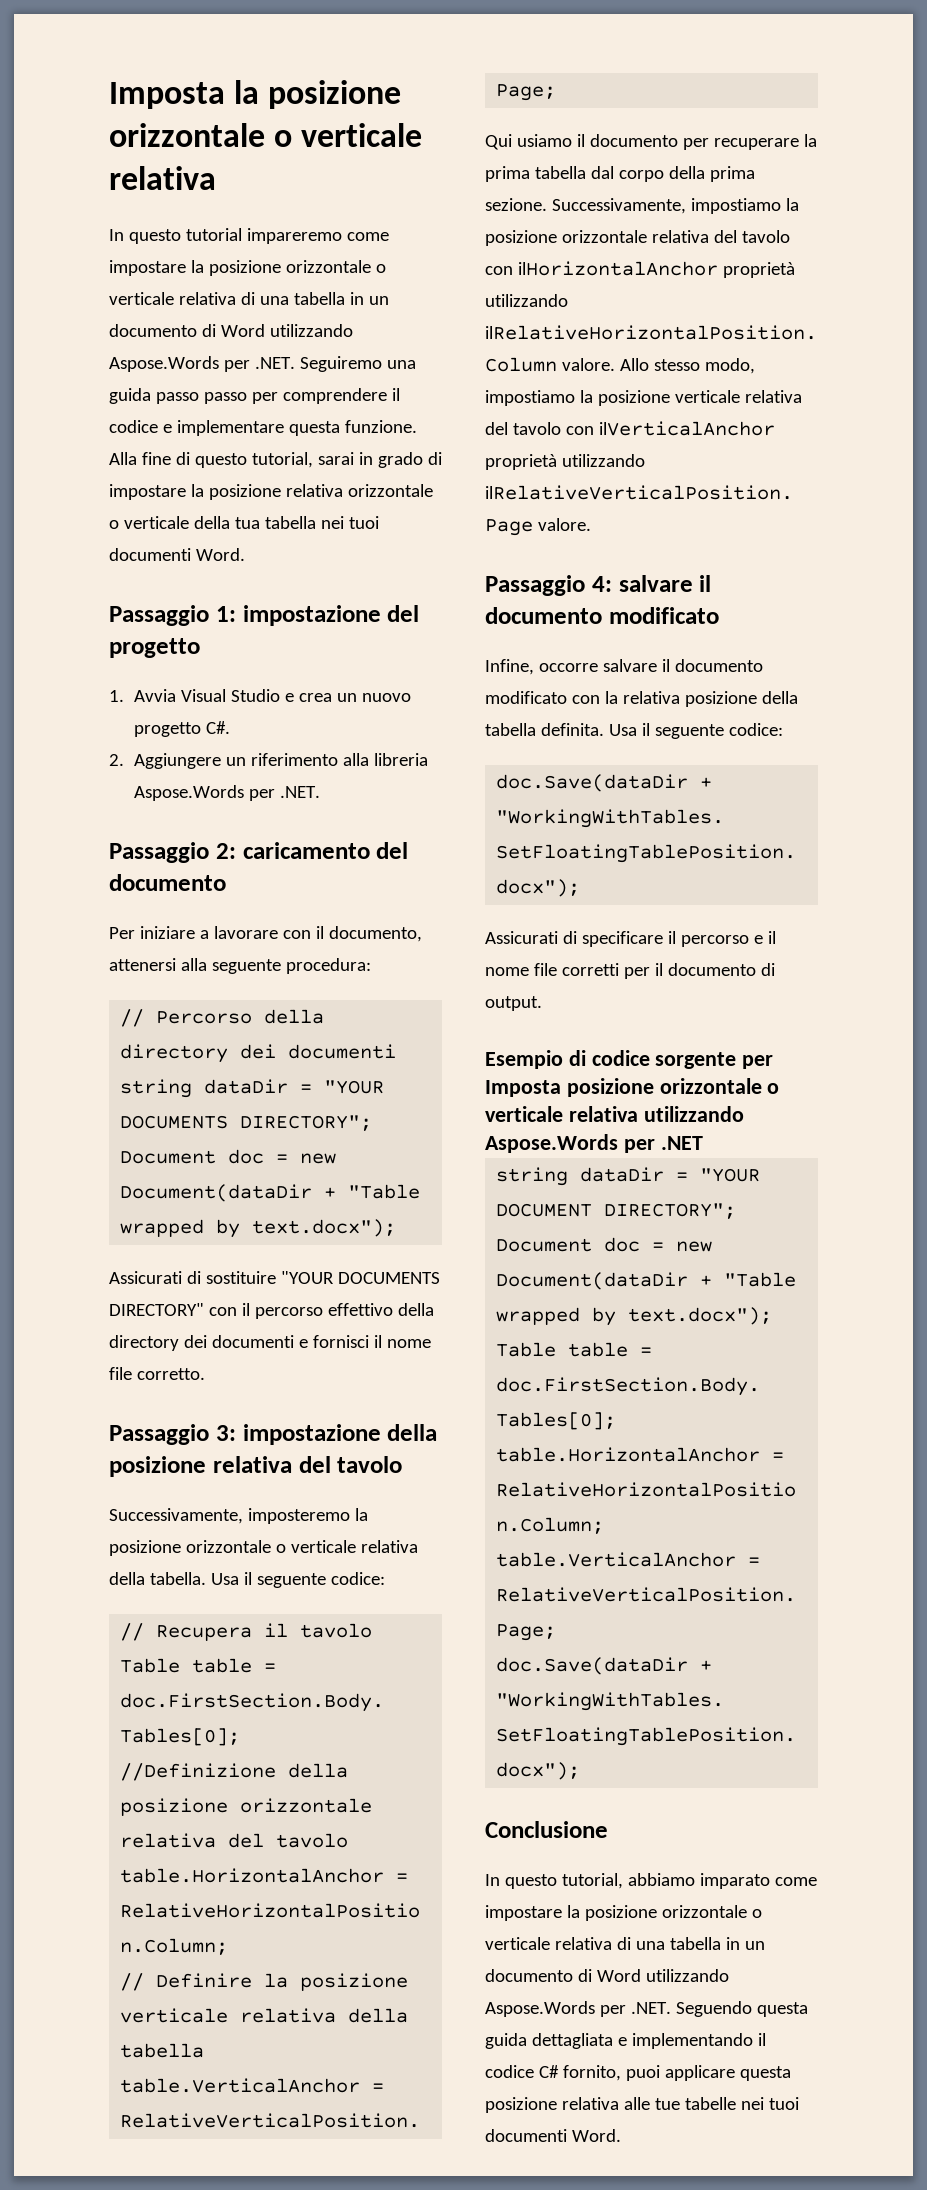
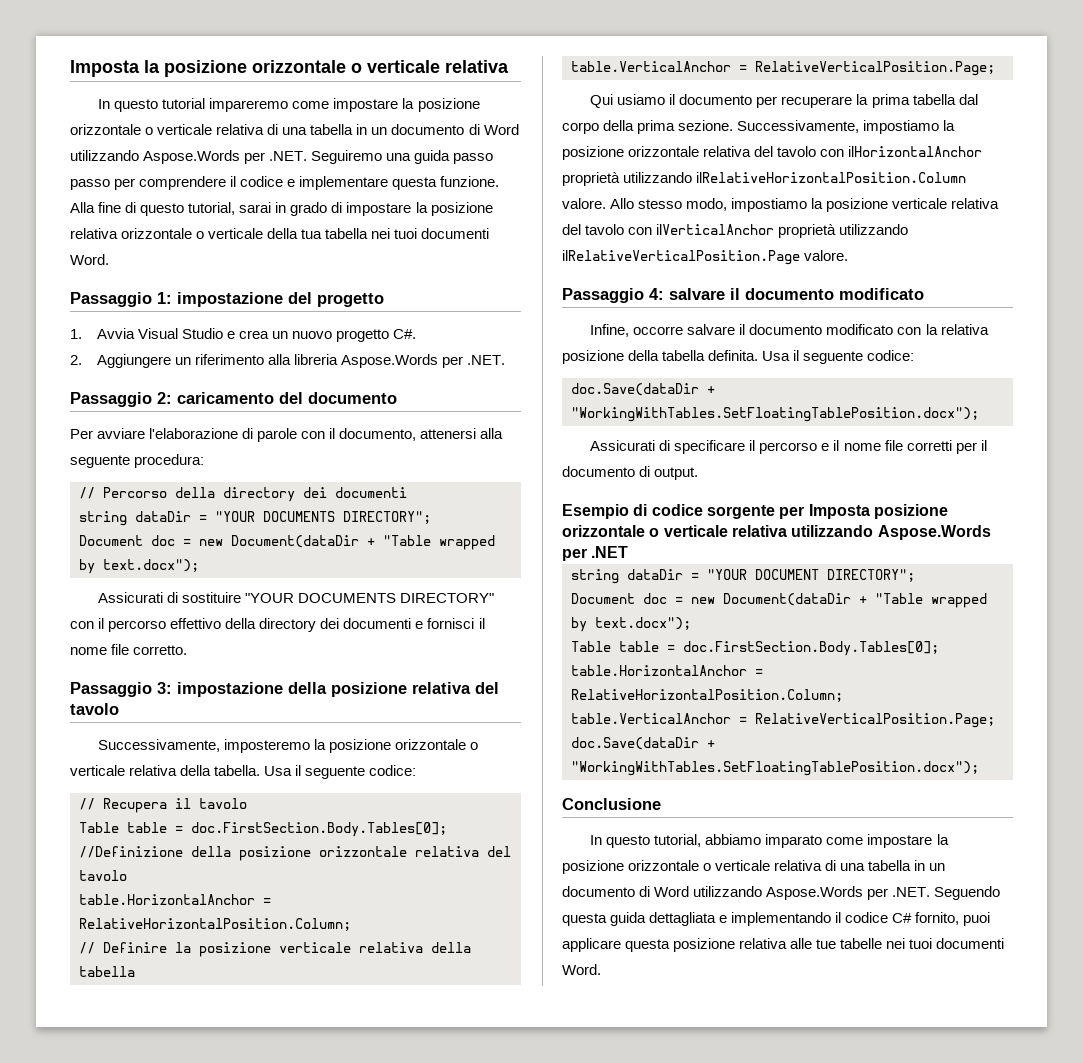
- Per iniziare a lavorare con il documento, attenersi alla seguente procedura:
+ Per avviare l'elaborazione di parole con il documento, attenersi alla seguente procedura:

